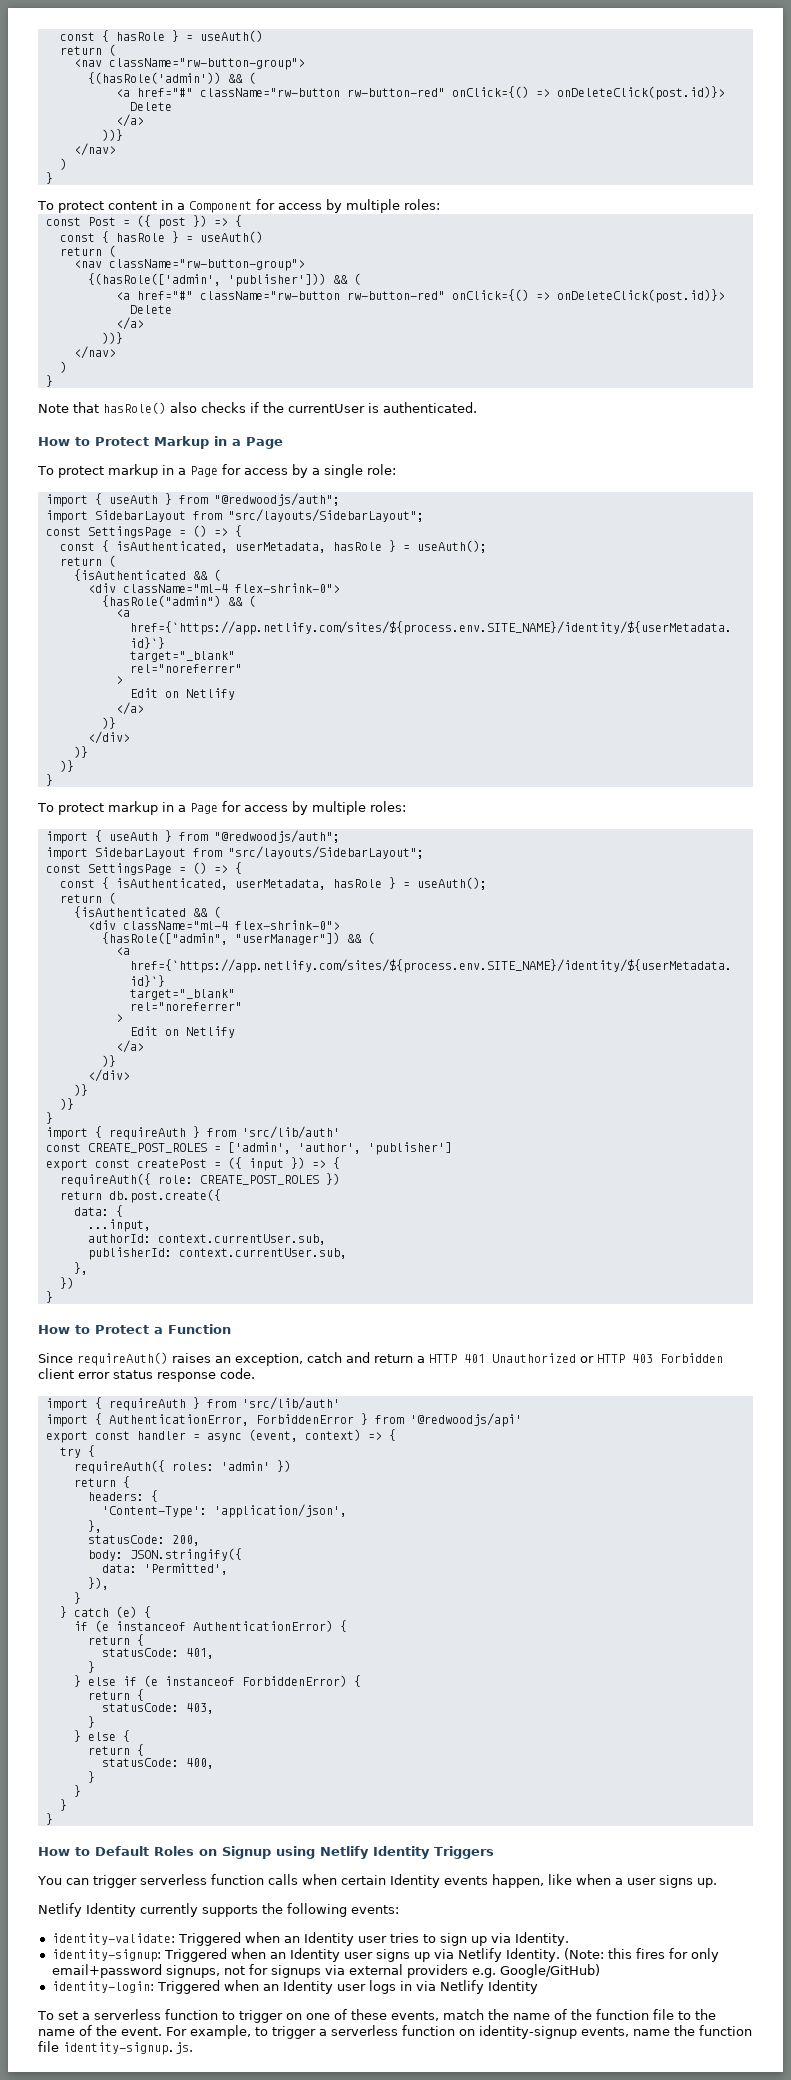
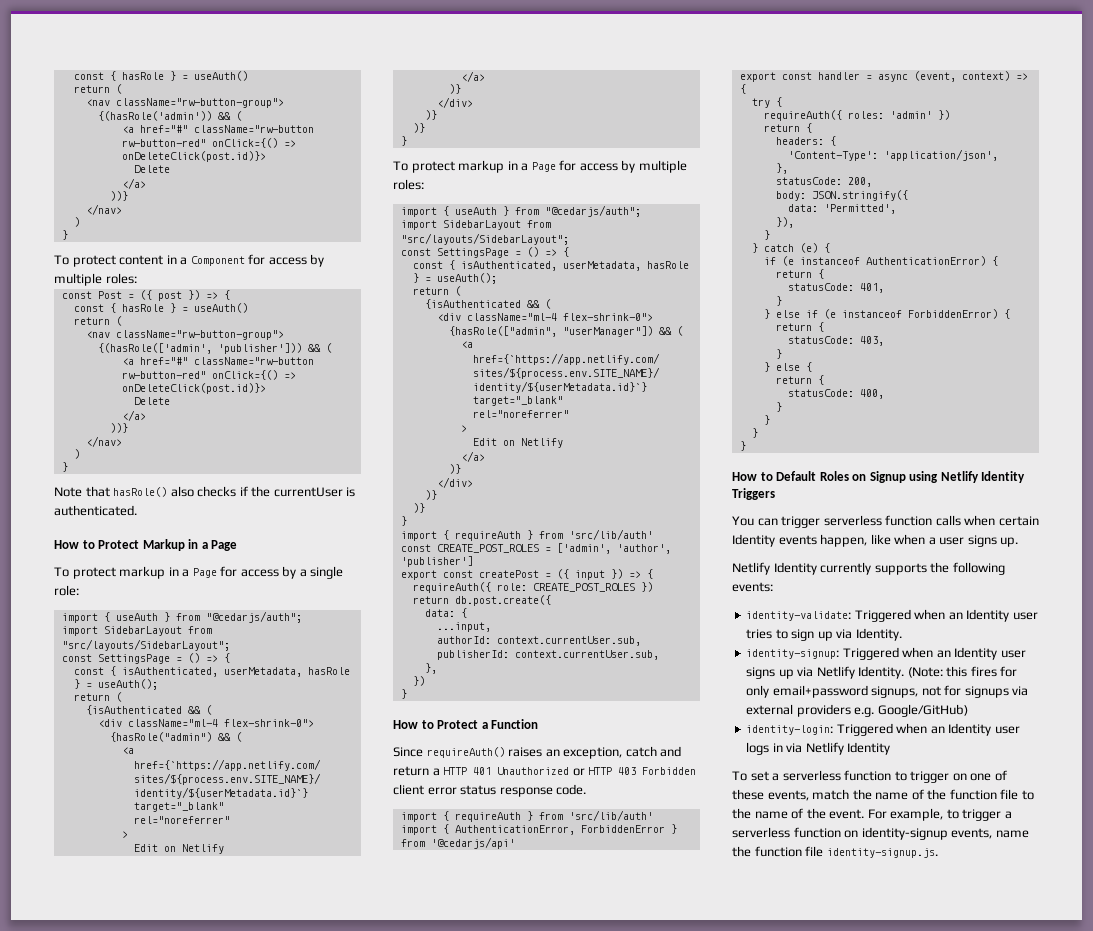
  To protect markup in a Page for access by a single role:
- import { useAuth } from "@redwoodjs/auth";
+ import { useAuth } from "@cedarjs/auth";
  To protect markup in a Page for access by multiple roles:
- import { useAuth } from "@redwoodjs/auth";
+ import { useAuth } from "@cedarjs/auth";
- import { AuthenticationError, ForbiddenError } from '@redwoodjs/api'
+ import { AuthenticationError, ForbiddenError } from '@cedarjs/api'

